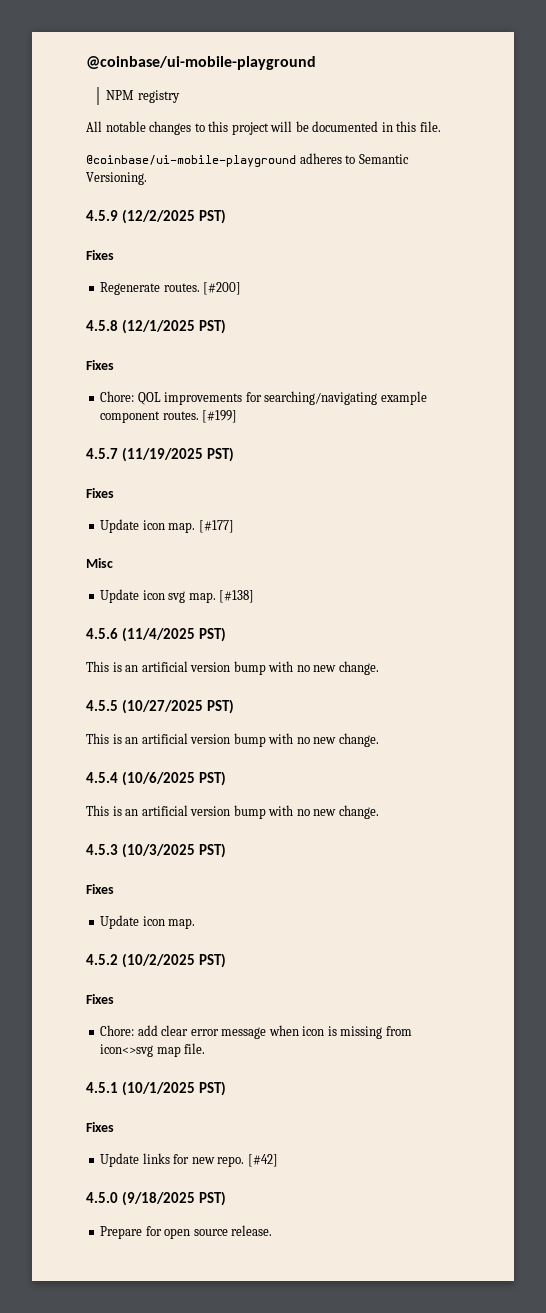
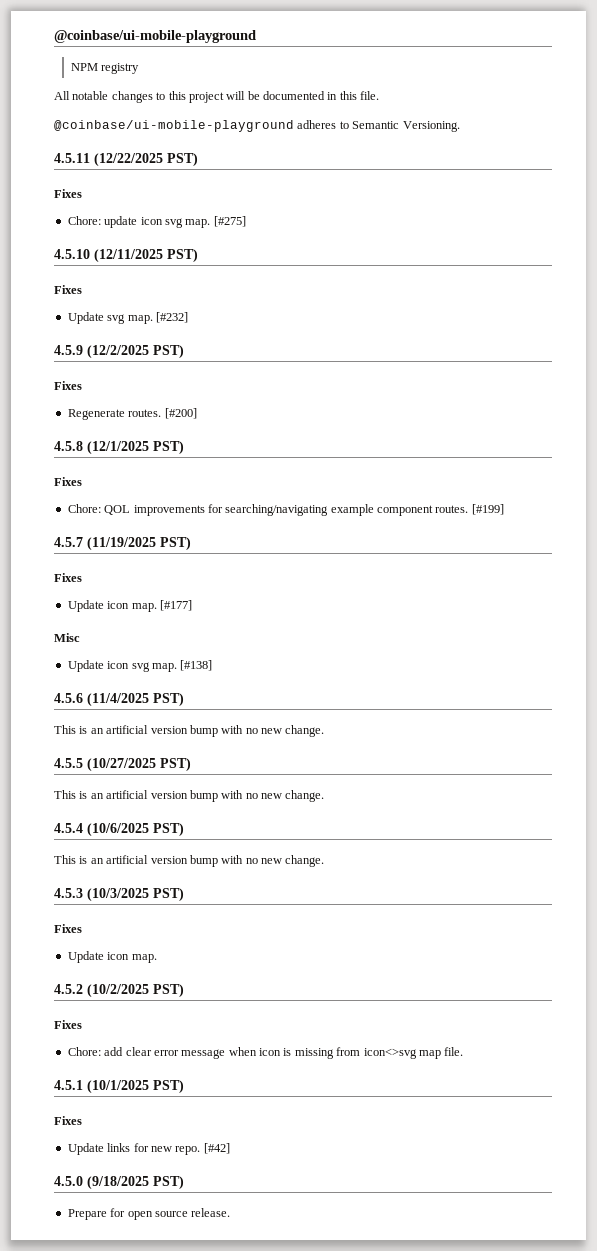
+ 4.5.11 (12/22/2025 PST)
+ Fixes
+ Chore: update icon svg map. [#275]
+ 4.5.10 (12/11/2025 PST)
+ Fixes
+ Update svg map. [#232]

